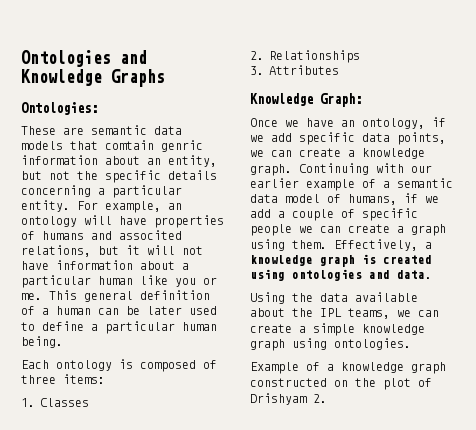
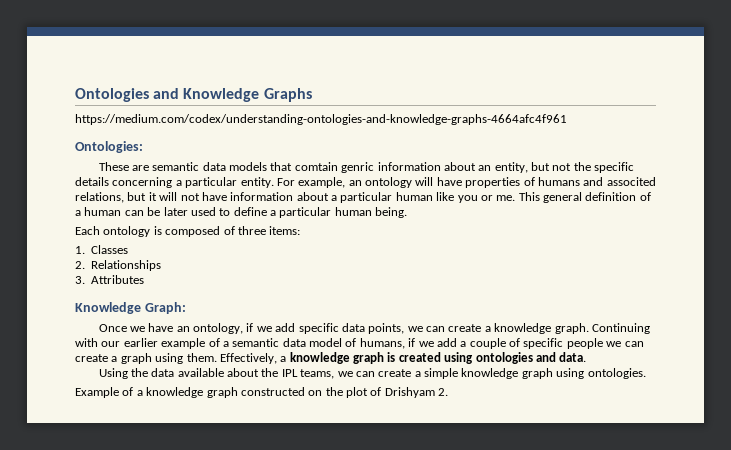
+ https://medium.com/codex/understanding-ontologies-and-knowledge-graphs-4664afc4f961

